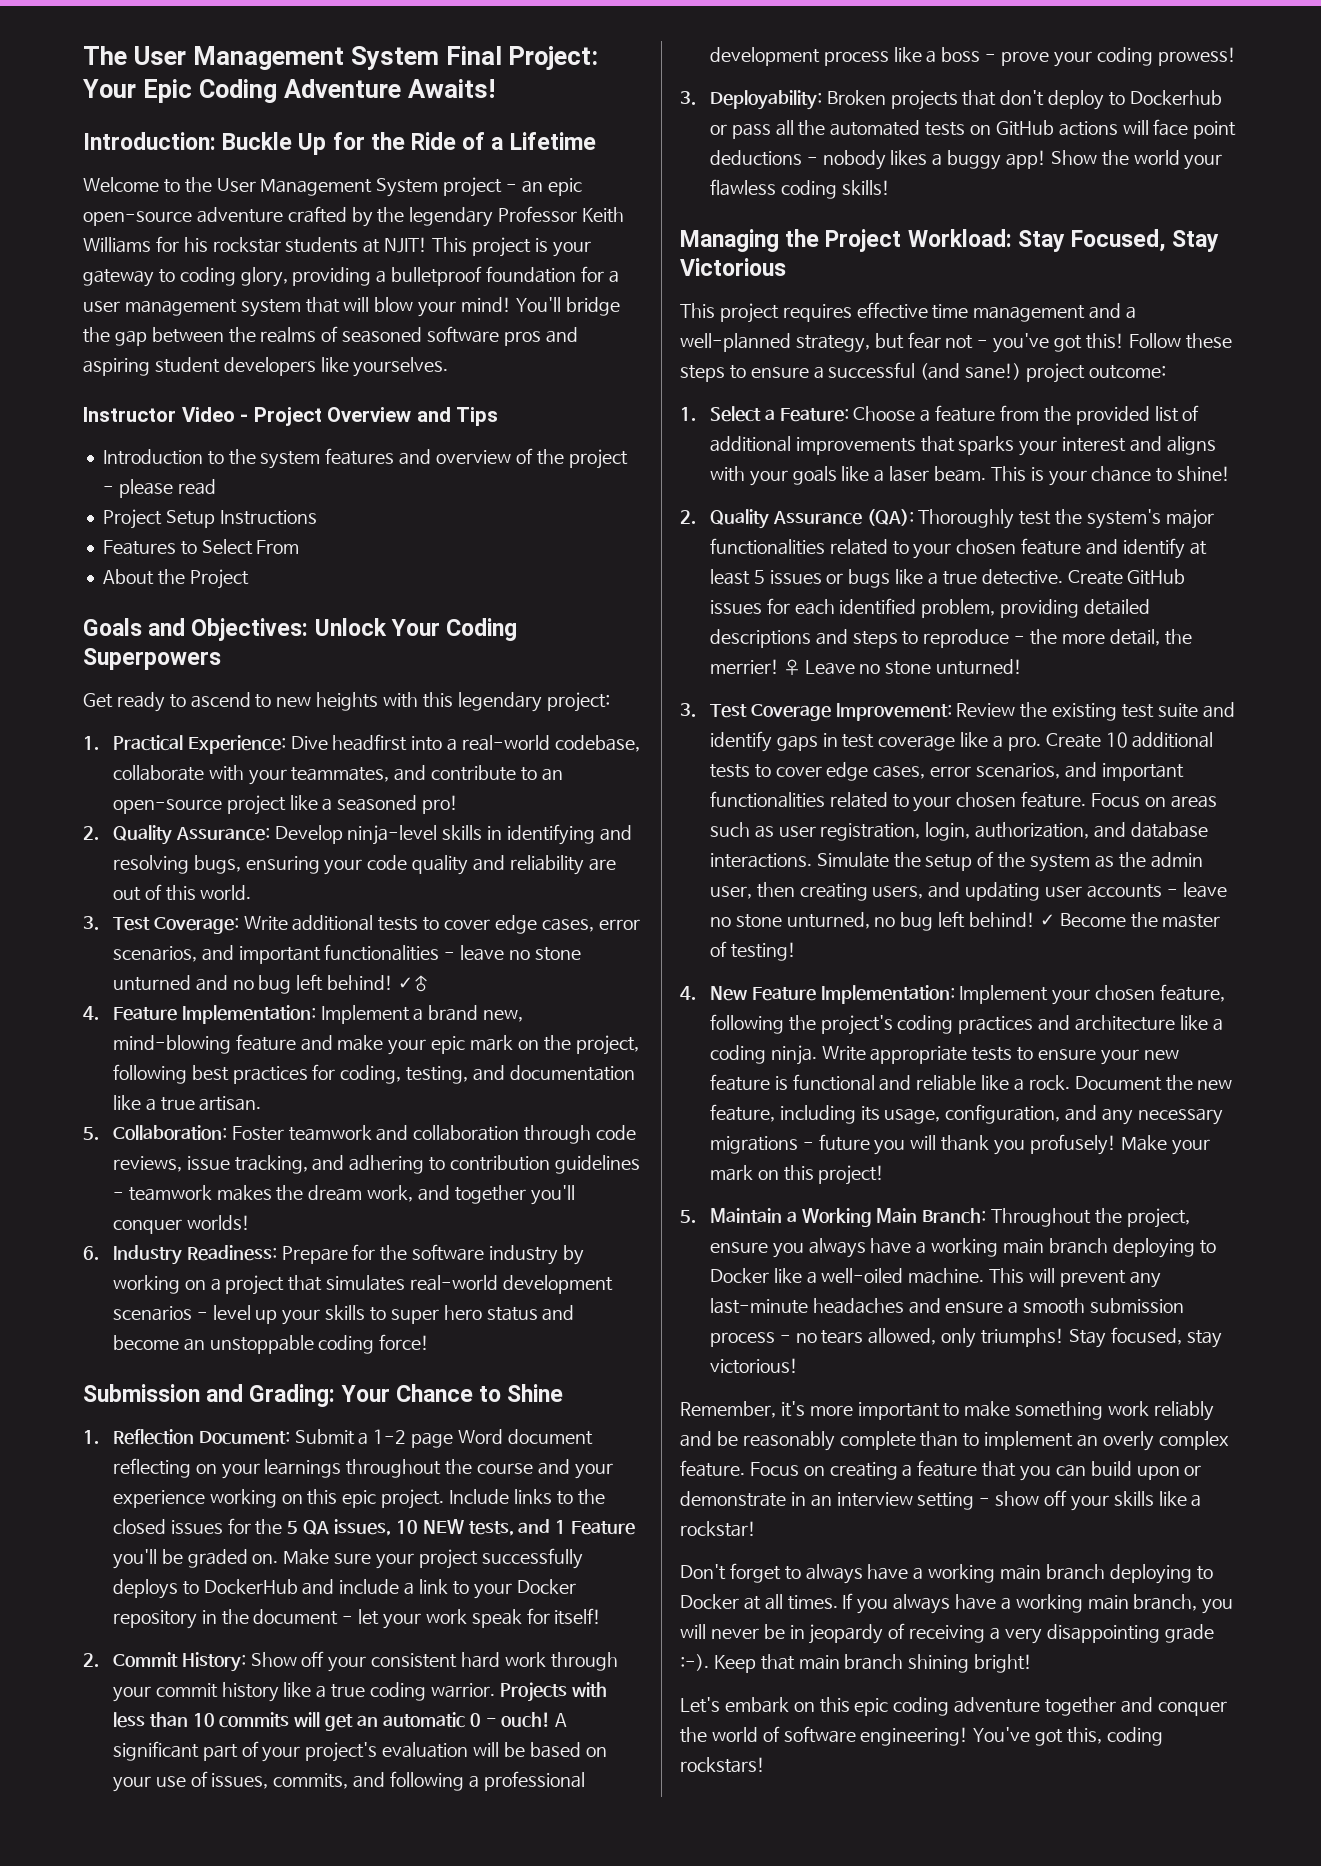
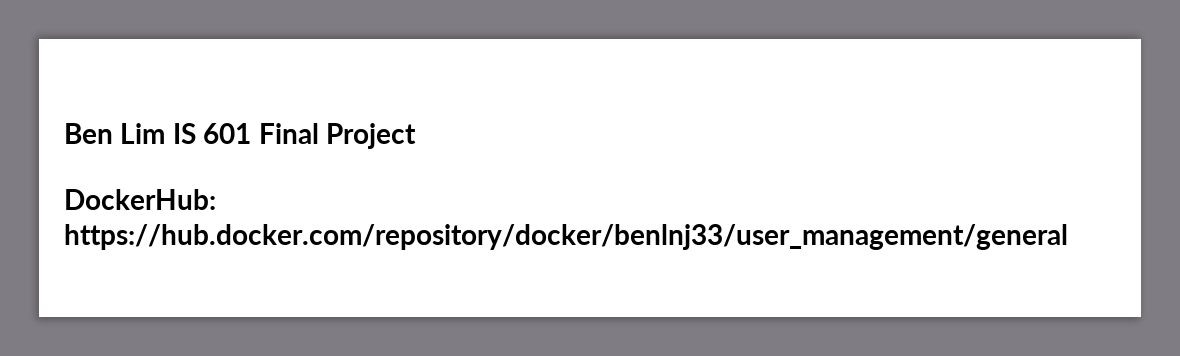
- The User Management System Final Project: Your Epic Coding Adventure Awaits!
- Introduction: Buckle Up for the Ride of a Lifetime
- Welcome to the User Management System project - an epic open-source adventure crafted by the legendary Professor Keith Williams for his rockstar students at NJIT! This project is your gateway to coding glory, providing a bulletproof foundation for a user management system that will blow your mind! You'll bridge the gap between the realms of seasoned software pros and aspiring student developers like yourselves.
- Instructor Video - Project Overview and Tips
- Introduction to the system features and overview of the project - please read
- Project Setup Instructions
- Features to Select From
- About the Project
- Goals and Objectives: Unlock Your Coding Superpowers
- Get ready to ascend to new heights with this legendary project:
- 1. Practical Experience: Dive headfirst into a real-world codebase, collaborate with your teammates, and contribute to an open-source project like a seasoned pro!
- 2. Quality Assurance: Develop ninja-level skills in identifying and resolving bugs, ensuring your code quality and reliability are out of this world.
- 3. Test Coverage: Write additional tests to cover edge cases, error scenarios, and important functionalities - leave no stone unturned and no bug left behind! ✓♂
- 4. Feature Implementation: Implement a brand new, mind-blowing feature and make your epic mark on the project, following best practices for coding, testing, and documentation like a true artisan.
- 5. Collaboration: Foster teamwork and collaboration through code reviews, issue tracking, and adhering to contribution guidelines - teamwork makes the dream work, and together you'll conquer worlds!
- 6. Industry Readiness: Prepare for the software industry by working on a project that simulates real-world development scenarios - level up your skills to super hero status and become an unstoppable coding force!
- Submission and Grading: Your Chance to Shine
- 1. Reflection Document: Submit a 1-2 page Word document reflecting on your learnings throughout the course and your experience working on this epic project. Include links to the closed issues for the 5 QA issues, 10 NEW tests, and 1 Feature you'll be graded on. Make sure your project successfully deploys to DockerHub and include a link to your Docker repository in the document - let your work speak for itself!
- 2. Commit History: Show off your consistent hard work through your commit history like a true coding warrior. Projects with less than 10 commits will get an automatic 0 - ouch! A significant part of your project's evaluation will be based on your use of issues, commits, and following a professional development process like a boss - prove your coding prowess!
- 3. Deployability: Broken projects that don't deploy to Dockerhub or pass all the automated tests on GitHub actions will face point deductions - nobody likes a buggy app! Show the world your flawless coding skills!
- Managing the Project Workload: Stay Focused, Stay Victorious
- This project requires effective time management and a well-planned strategy, but fear not - you've got this! Follow these steps to ensure a successful (and sane!) project outcome:
- 1. Select a Feature: Choose a feature from the provided list of additional improvements that sparks your interest and aligns with your goals like a laser beam. This is your chance to shine!
- 2. Quality Assurance (QA): Thoroughly test the system's major functionalities related to your chosen feature and identify at least 5 issues or bugs like a true detective. Create GitHub issues for each identified problem, providing detailed descriptions and steps to reproduce - the more detail, the merrier! ♀ Leave no stone unturned!
- 3. Test Coverage Improvement: Review the existing test suite and identify gaps in test coverage like a pro. Create 10 additional tests to cover edge cases, error scenarios, and important functionalities related to your chosen feature. Focus on areas such as user registration, login, authorization, and database interactions. Simulate the setup of the system as the admin user, then creating users, and updating user accounts - leave no stone unturned, no bug left behind! ✓ Become the master of testing!
- 4. New Feature Implementation: Implement your chosen feature, following the project's coding practices and architecture like a coding ninja. Write appropriate tests to ensure your new feature is functional and reliable like a rock. Document the new feature, including its usage, configuration, and any necessary migrations - future you will thank you profusely! Make your mark on this project!
- 5. Maintain a Working Main Branch: Throughout the project, ensure you always have a working main branch deploying to Docker like a well-oiled machine. This will prevent any last-minute headaches and ensure a smooth submission process - no tears allowed, only triumphs! Stay focused, stay victorious!
- Remember, it's more important to make something work reliably and be reasonably complete than to implement an overly complex feature. Focus on creating a feature that you can build upon or demonstrate in an interview setting - show off your skills like a rockstar!
- Don't forget to always have a working main branch deploying to Docker at all times. If you always have a working main branch, you will never be in jeopardy of receiving a very disappointing grade :-). Keep that main branch shining bright!
- Let's embark on this epic coding adventure together and conquer the world of software engineering! You've got this, coding rockstars!
+ Ben Lim IS 601 Final Project
+ DockerHub: https://hub.docker.com/repository/docker/benlnj33/user_management/general

